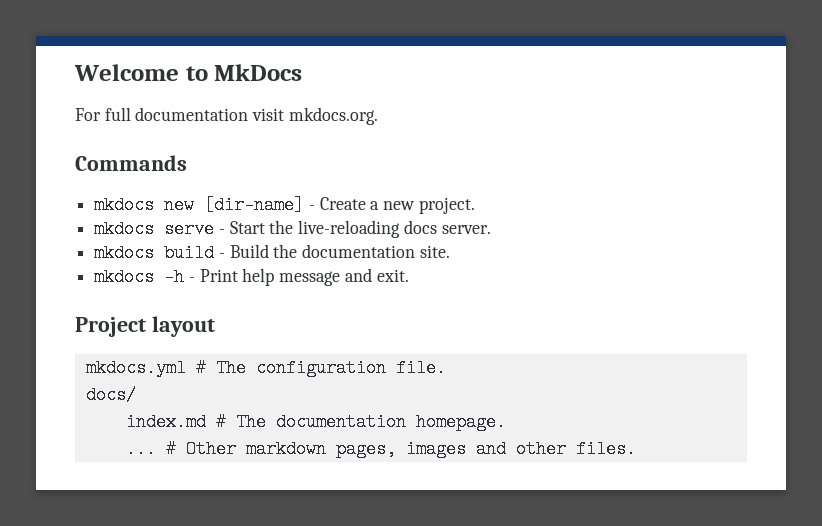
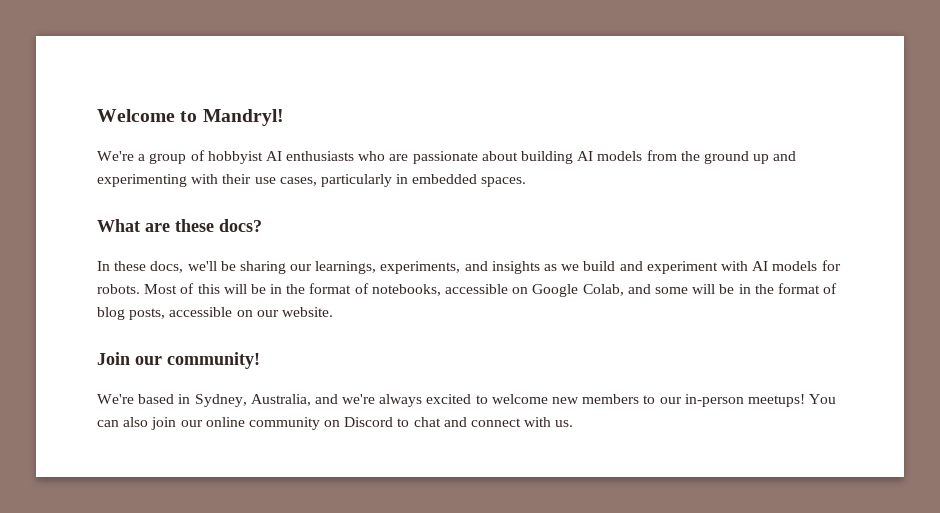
- Welcome to MkDocs
- For full documentation visit mkdocs.org.
- Commands
- mkdocs new [dir-name] - Create a new project.
- mkdocs serve - Start the live-reloading docs server.
- mkdocs build - Build the documentation site.
- mkdocs -h - Print help message and exit.
- Project layout
- mkdocs.yml # The configuration file.
- docs/
- index.md # The documentation homepage.
- ... # Other markdown pages, images and other files.
+ Welcome to Mandryl!
+ We're a group of hobbyist AI enthusiasts who are passionate about building AI models from the ground up and experimenting with their use cases, particularly in embedded spaces.
+ What are these docs?
+ In these docs, we'll be sharing our learnings, experiments, and insights as we build and experiment with AI models for robots. Most of this will be in the format of notebooks, accessible on Google Colab, and some will be in the format of blog posts, accessible on our website.
+ Join our community!
+ We're based in Sydney, Australia, and we're always excited to welcome new members to our in-person meetups! You can also join our online community on Discord to chat and connect with us.

